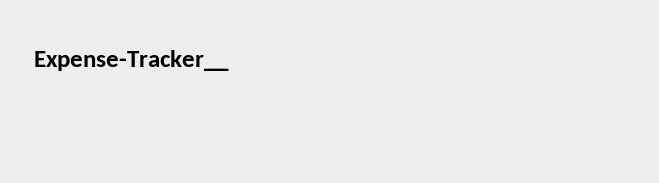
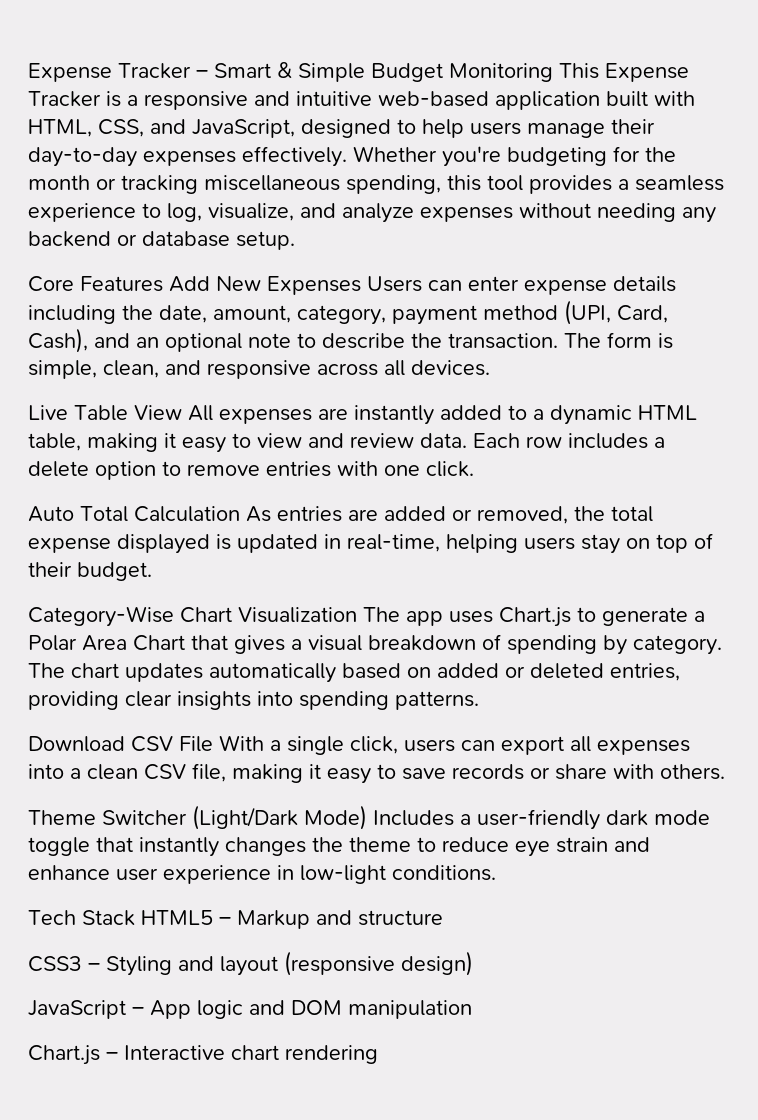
- Expense-Tracker__
+ Expense Tracker – Smart & Simple Budget Monitoring This Expense Tracker is a responsive and intuitive web-based application built with HTML, CSS, and JavaScript, designed to help users manage their day-to-day expenses effectively. Whether you're budgeting for the month or tracking miscellaneous spending, this tool provides a seamless experience to log, visualize, and analyze expenses without needing any backend or database setup.
+ Core Features Add New Expenses Users can enter expense details including the date, amount, category, payment method (UPI, Card, Cash), and an optional note to describe the transaction. The form is simple, clean, and responsive across all devices.
+ Live Table View All expenses are instantly added to a dynamic HTML table, making it easy to view and review data. Each row includes a delete option to remove entries with one click.
+ Auto Total Calculation As entries are added or removed, the total expense displayed is updated in real-time, helping users stay on top of their budget.
+ Category-Wise Chart Visualization The app uses Chart.js to generate a Polar Area Chart that gives a visual breakdown of spending by category. The chart updates automatically based on added or deleted entries, providing clear insights into spending patterns.
+ Download CSV File With a single click, users can export all expenses into a clean CSV file, making it easy to save records or share with others.
+ Theme Switcher (Light/Dark Mode) Includes a user-friendly dark mode toggle that instantly changes the theme to reduce eye strain and enhance user experience in low-light conditions.
+ Tech Stack HTML5 – Markup and structure
+ CSS3 – Styling and layout (responsive design)
+ JavaScript – App logic and DOM manipulation
+ Chart.js – Interactive chart rendering

